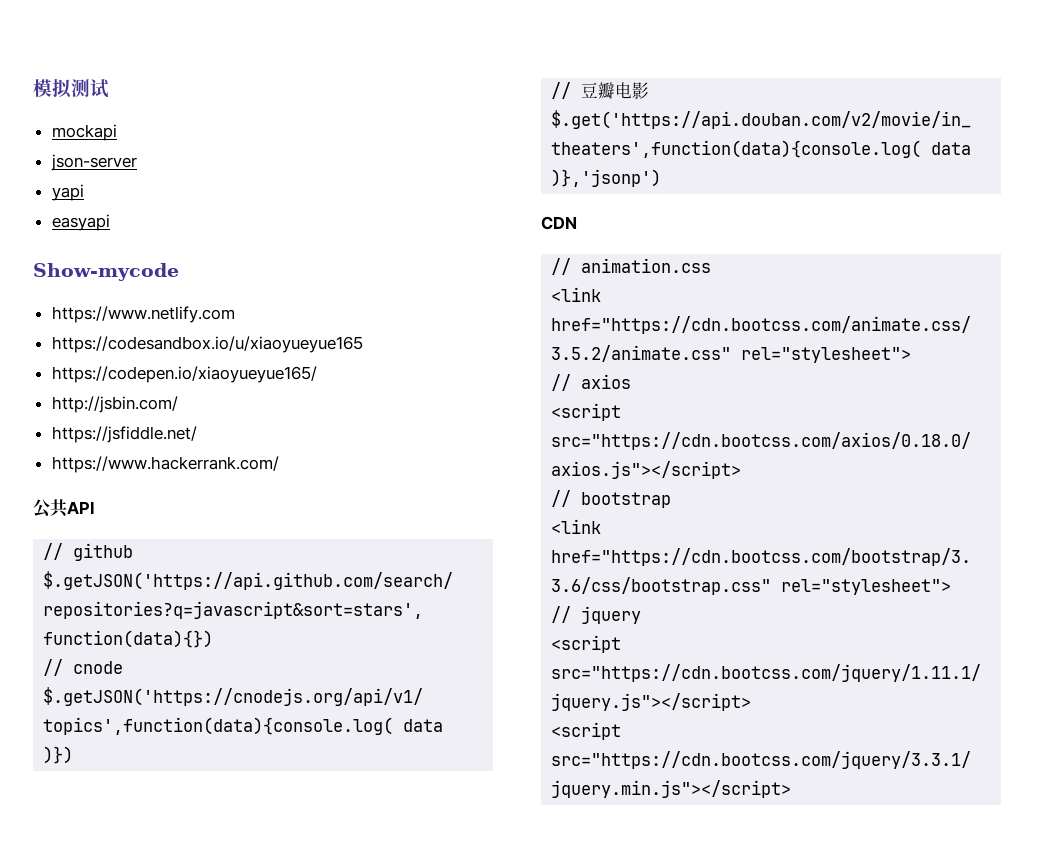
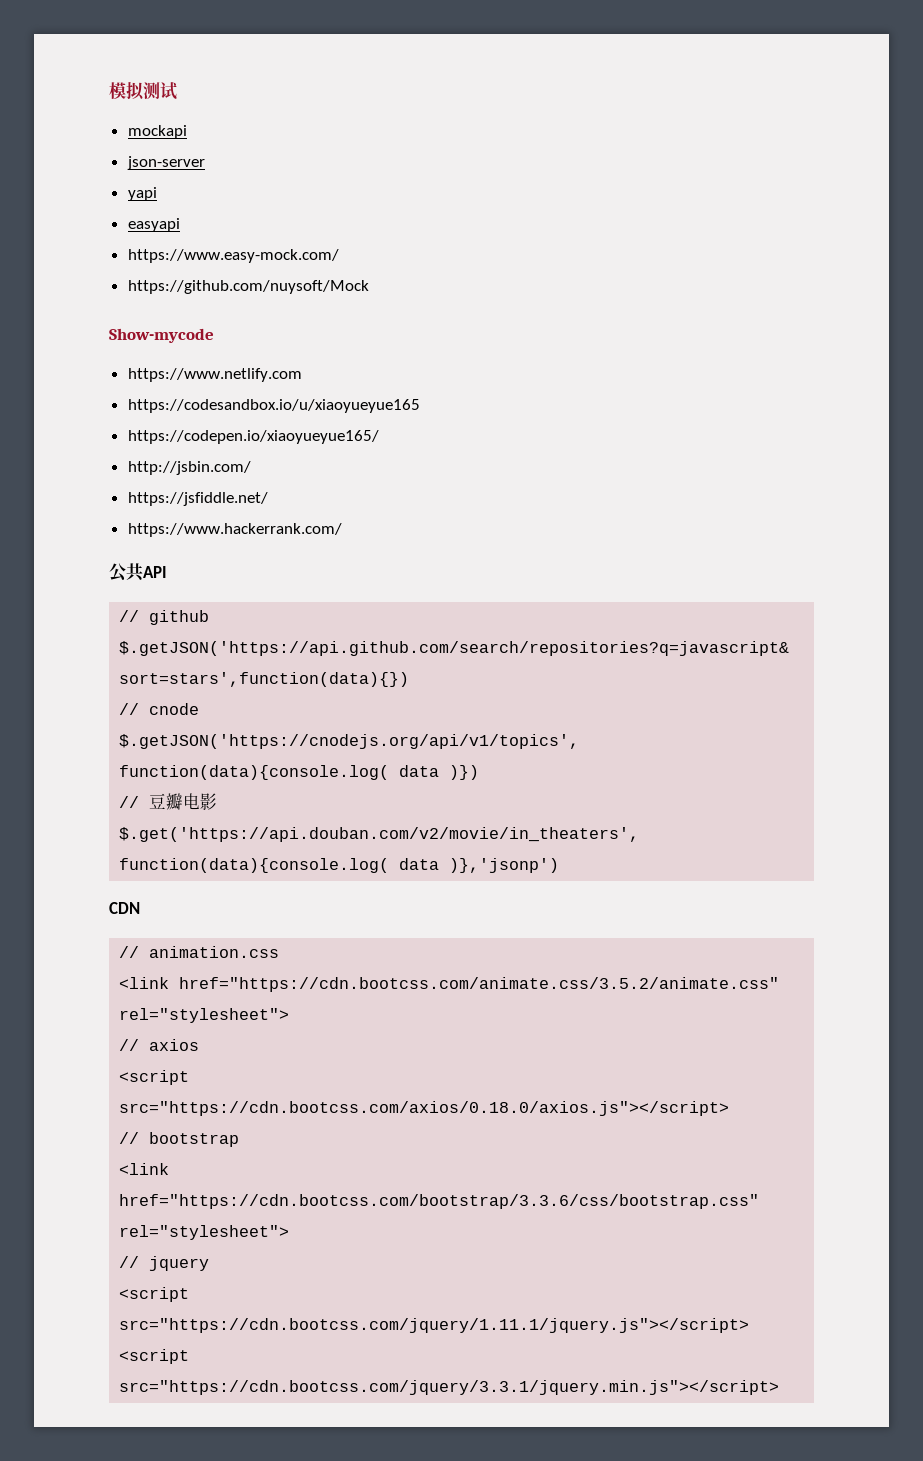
+ https://www.easy-mock.com/
+ https://github.com/nuysoft/Mock

